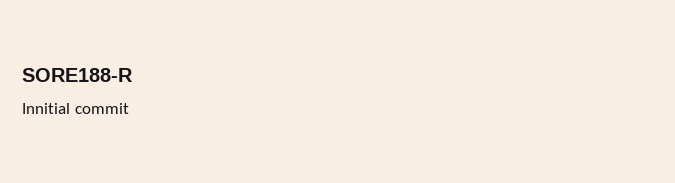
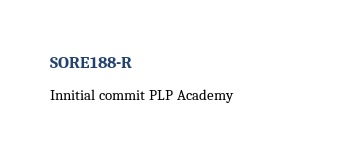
- Innitial commit
+ Innitial commit PLP Academy

